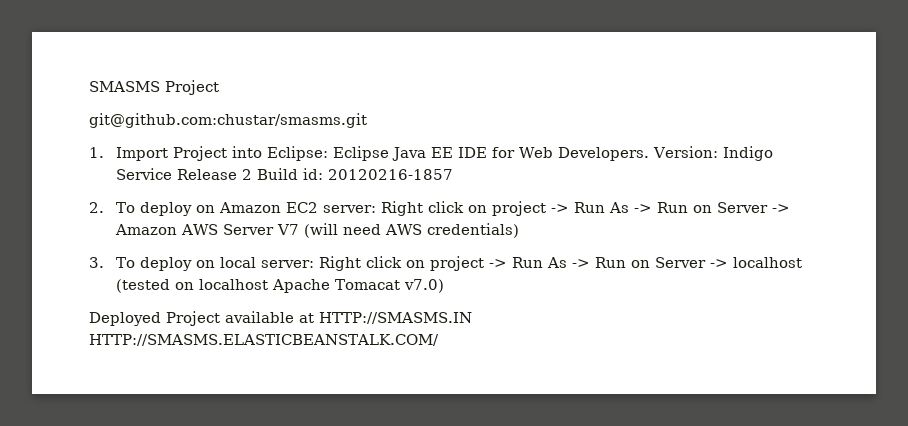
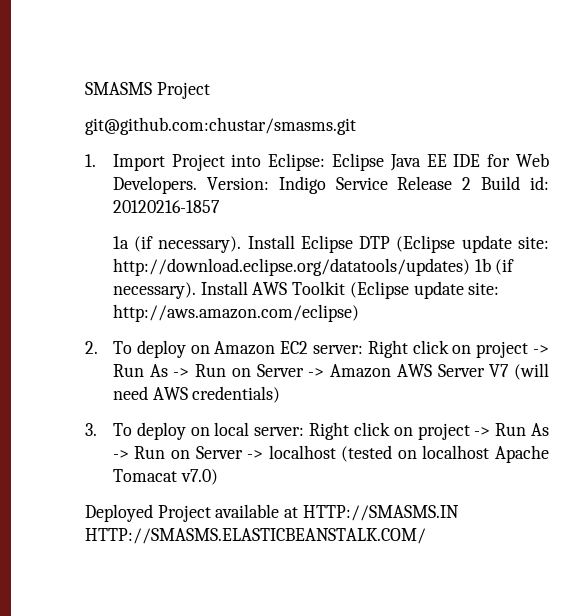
+ 1a (if necessary). Install Eclipse DTP (Eclipse update site: http://download.eclipse.org/datatools/updates) 1b (if necessary). Install AWS Toolkit (Eclipse update site: http://aws.amazon.com/eclipse)

